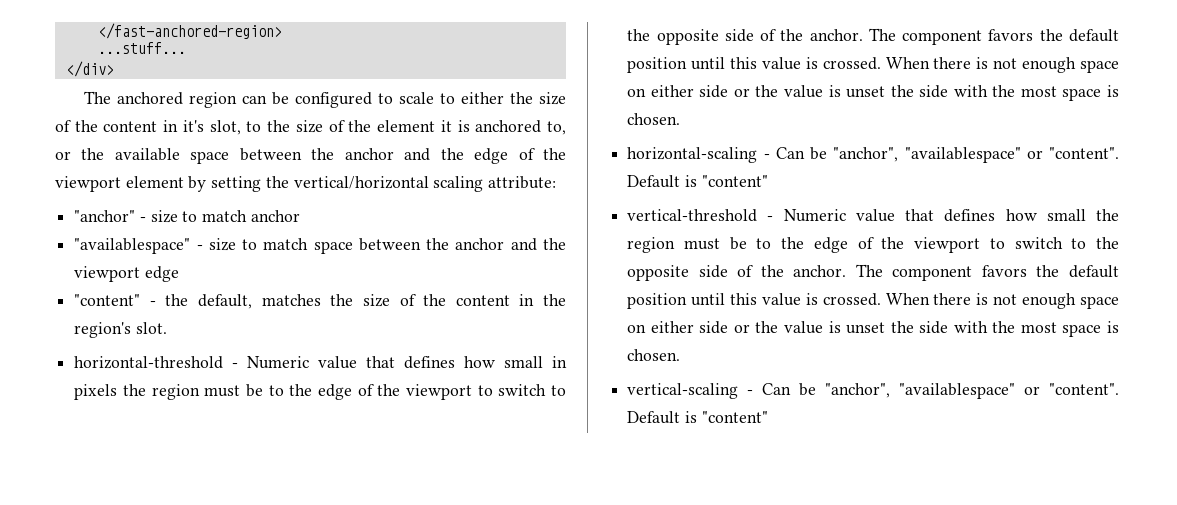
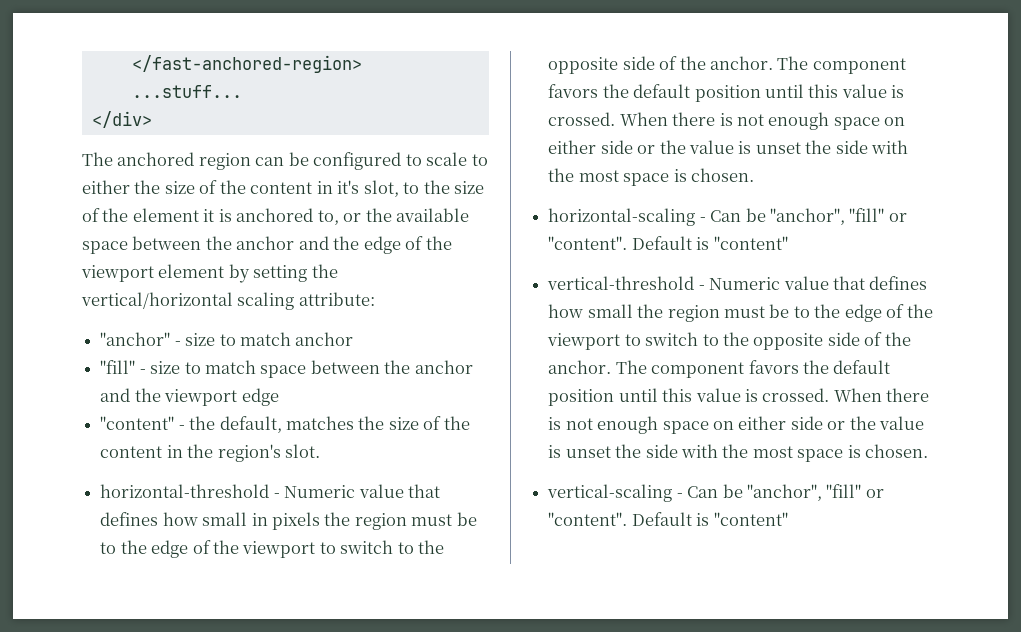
- "availablespace" - size to match space between the anchor and the viewport edge
+ "fill" - size to match space between the anchor and the viewport edge
- horizontal-scaling - Can be "anchor", "availablespace" or "content".
+ horizontal-scaling - Can be "anchor", "fill" or "content".
- vertical-scaling - Can be "anchor", "availablespace" or "content".
+ vertical-scaling - Can be "anchor", "fill" or "content".

